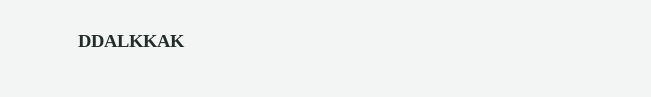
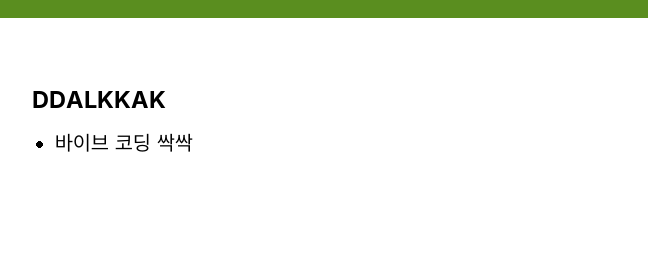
+ 바이브 코딩 싹싹

